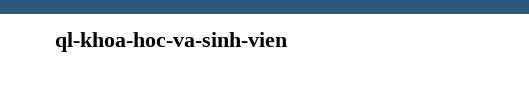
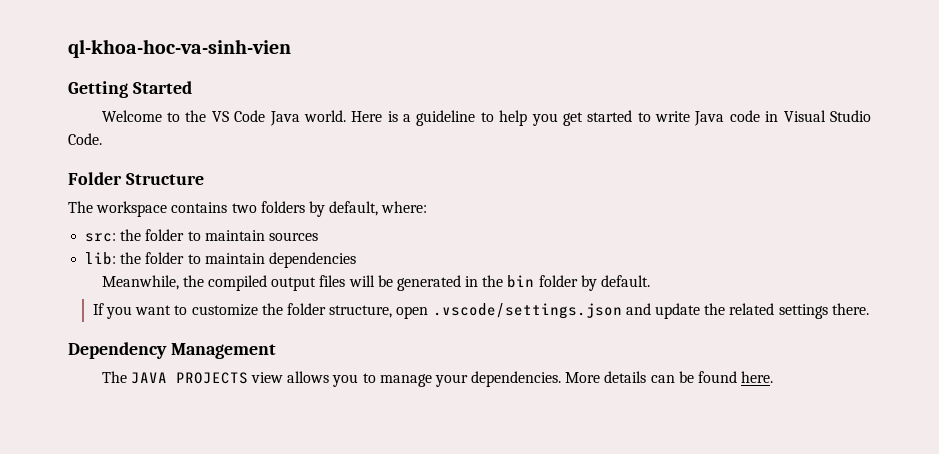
+ Getting Started
+ Welcome to the VS Code Java world. Here is a guideline to help you get started to write Java code in Visual Studio Code.
+ Folder Structure
+ The workspace contains two folders by default, where:
+ src: the folder to maintain sources
+ lib: the folder to maintain dependencies
+ Meanwhile, the compiled output files will be generated in the bin folder by default.
+ If you want to customize the folder structure, open .vscode/settings.json and update the related settings there.
+ Dependency Management
+ The JAVA PROJECTS view allows you to manage your dependencies. More details can be found here.

